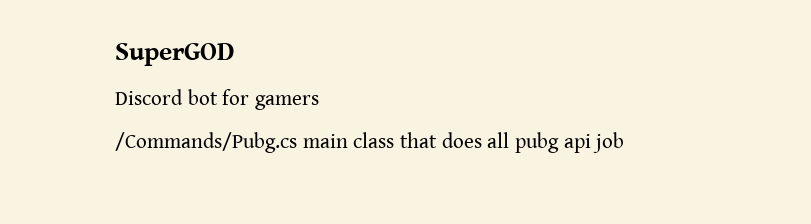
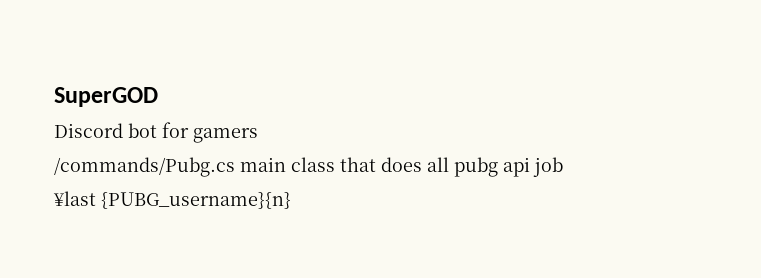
- /Commands/Pubg.cs main class that does all pubg api job
+ /commands/Pubg.cs main class that does all pubg api job
+ ¥last {PUBG_username}{n}

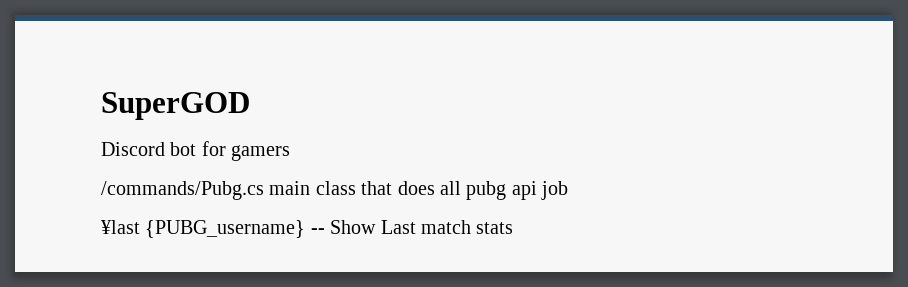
- ¥last {PUBG_username}{n}
+ ¥last {PUBG_username} -- Show Last match stats

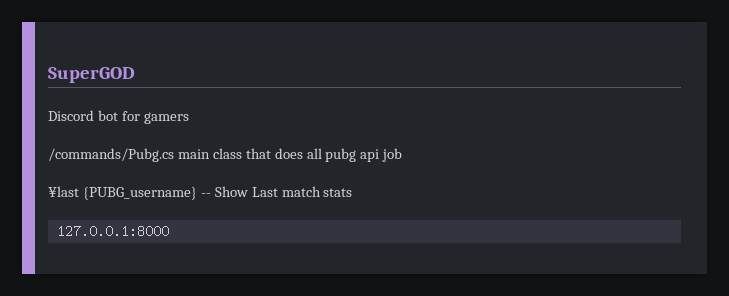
+ 127.0.0.1:8000

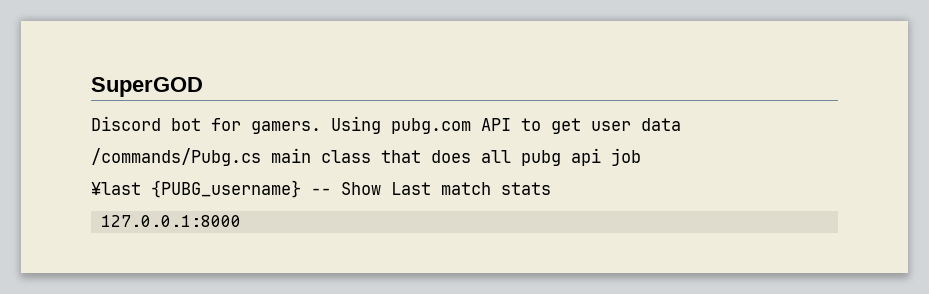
- Discord bot for gamers
+ Discord bot for gamers. Using pubg.com API to get user data

